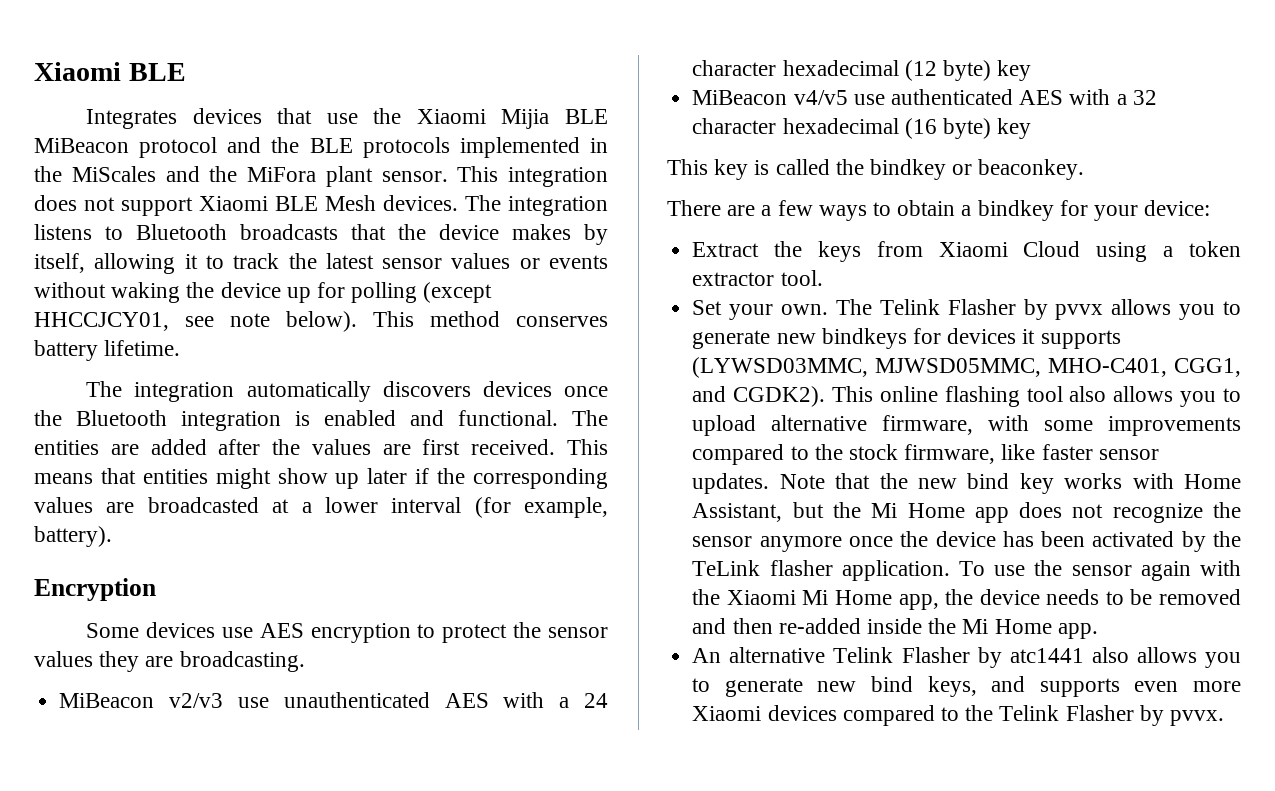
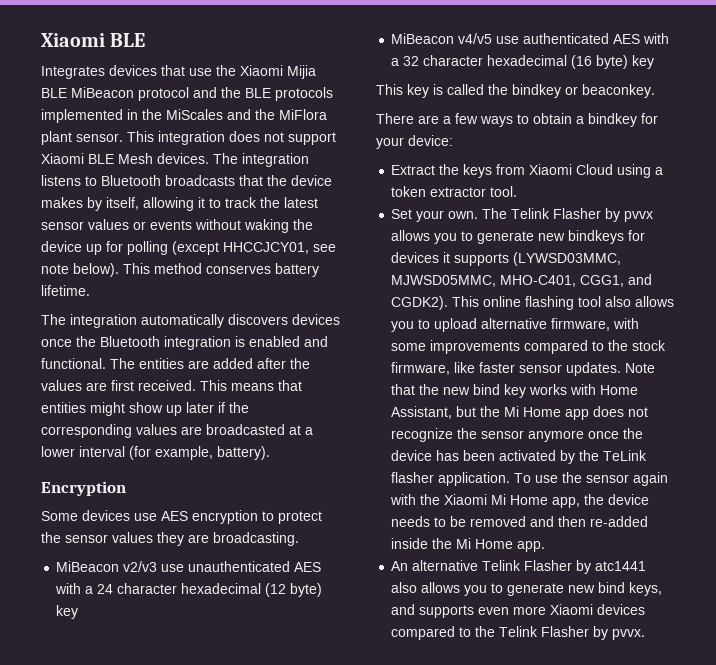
- Integrates devices that use the Xiaomi Mijia BLE MiBeacon protocol and the BLE protocols implemented in the MiScales and the MiFora plant sensor.
+ Integrates devices that use the Xiaomi Mijia BLE MiBeacon protocol and the BLE protocols implemented in the MiScales and the MiFlora plant sensor.

